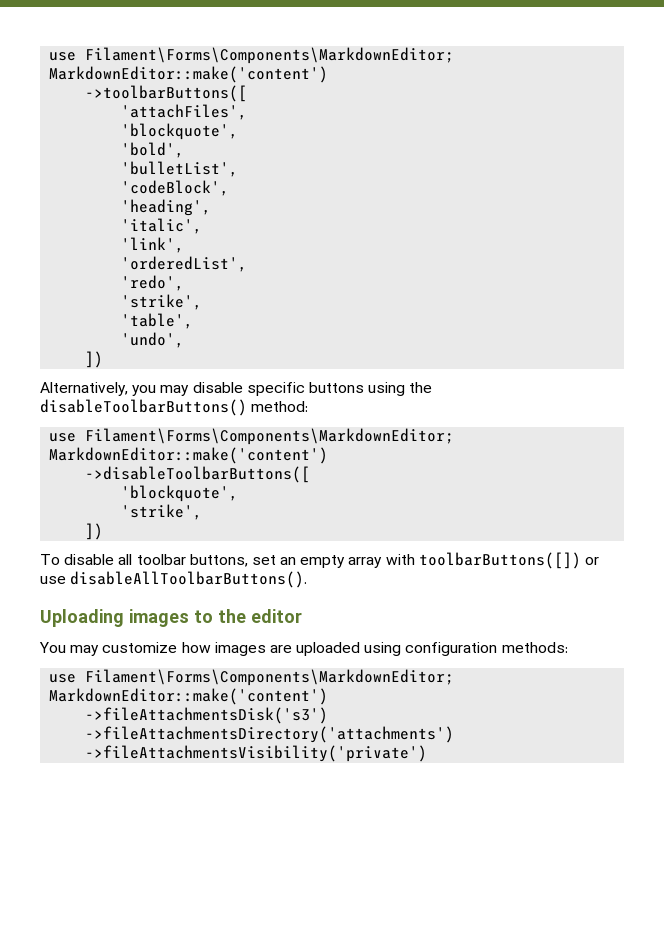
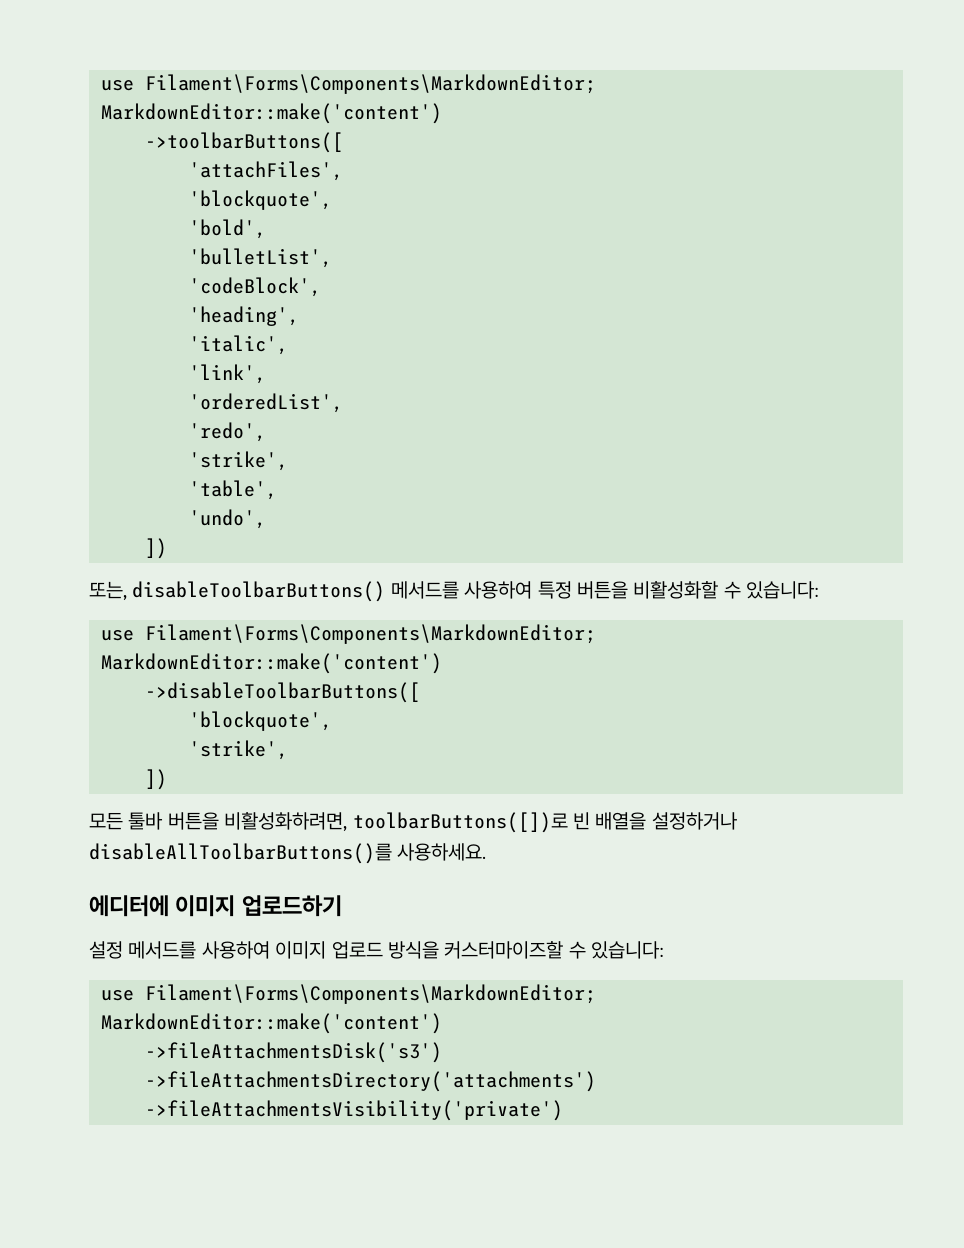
- Alternatively, you may disable specific buttons using the disableToolbarButtons() method:
+ 또는, disableToolbarButtons() 메서드를 사용하여 특정 버튼을 비활성화할 수 있습니다:
- To disable all toolbar buttons, set an empty array with toolbarButtons([]) or use disableAllToolbarButtons().
- Uploading images to the editor
- You may customize how images are uploaded using configuration methods:
+ 모든 툴바 버튼을 비활성화하려면, toolbarButtons([])로 빈 배열을 설정하거나 disableAllToolbarButtons()를 사용하세요.
+ 에디터에 이미지 업로드하기
+ 설정 메서드를 사용하여 이미지 업로드 방식을 커스터마이즈할 수 있습니다:

